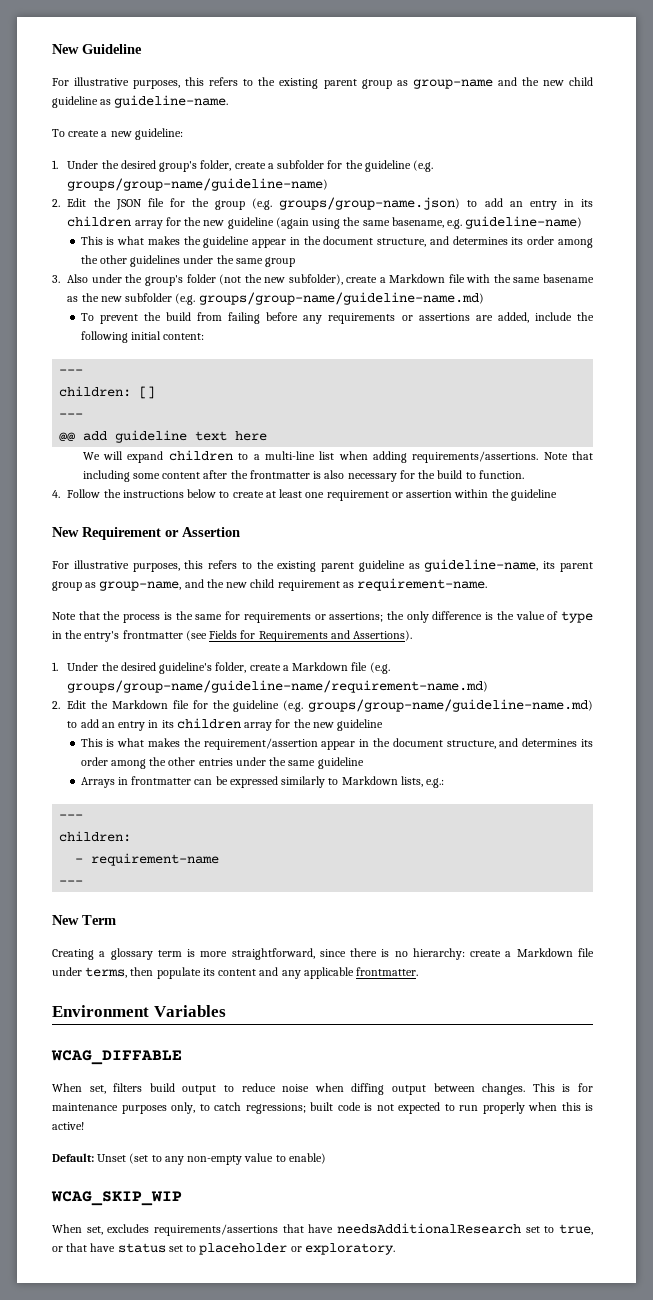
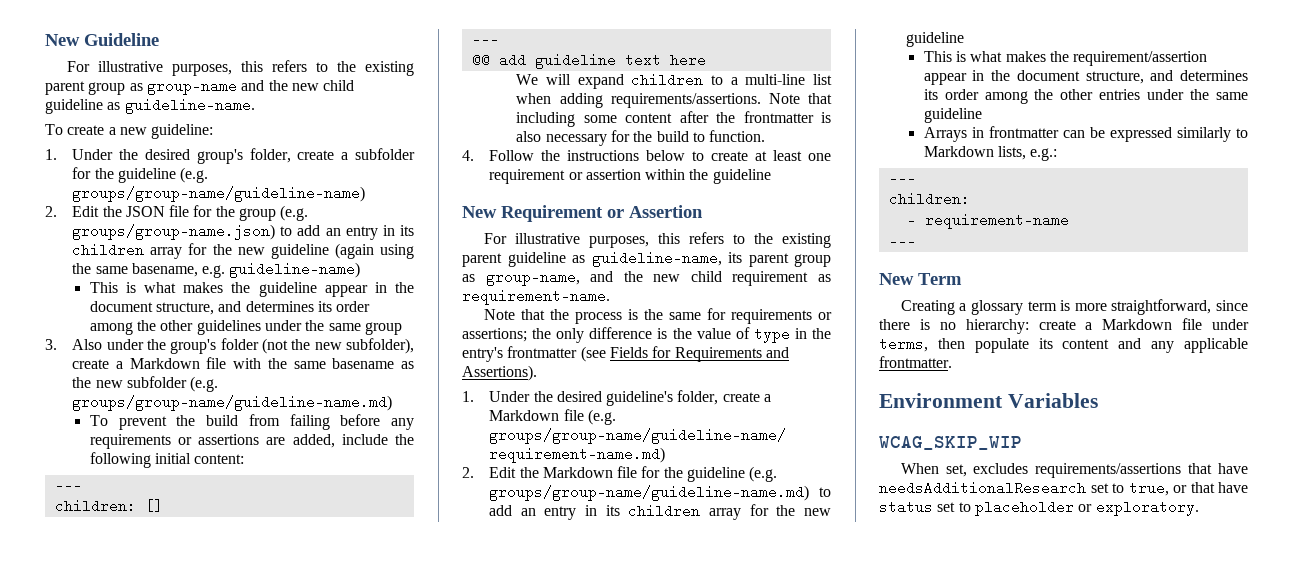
- WCAG_DIFFABLE
- When set, filters build output to reduce noise when diffing output between changes. This is for maintenance purposes only, to catch regressions; built code is not expected to run properly when this is active!
- Default: Unset (set to any non-empty value to enable)

